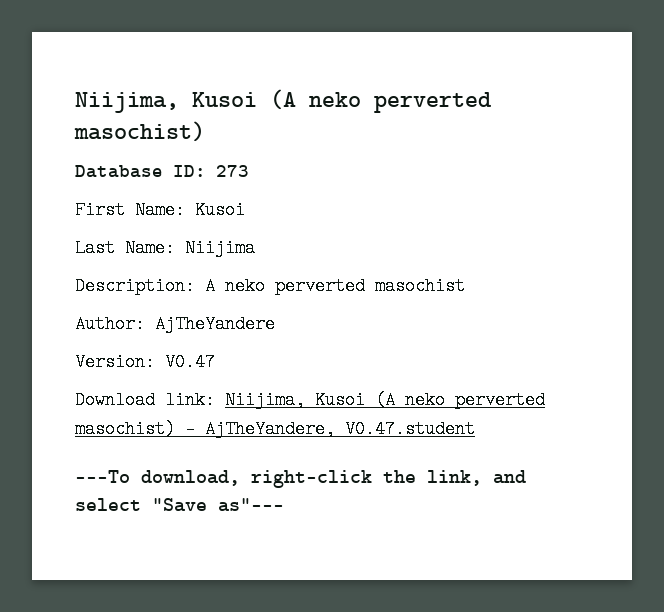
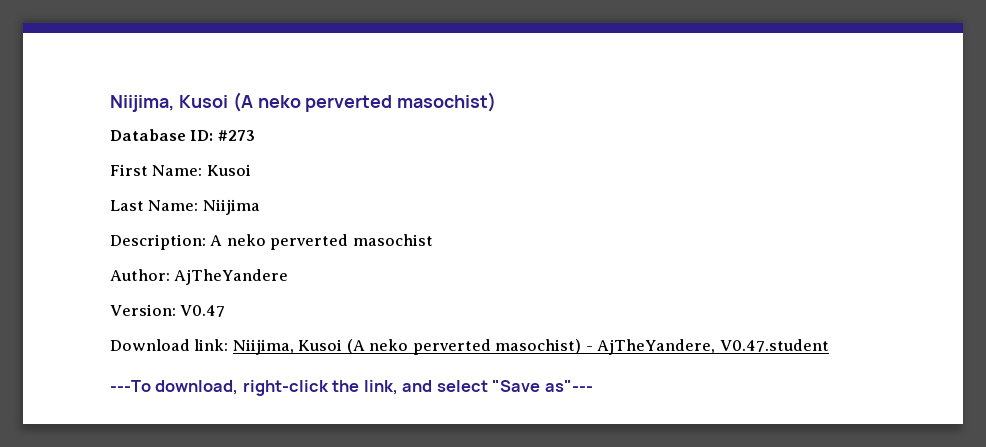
- Database ID: 273
+ Database ID: #273

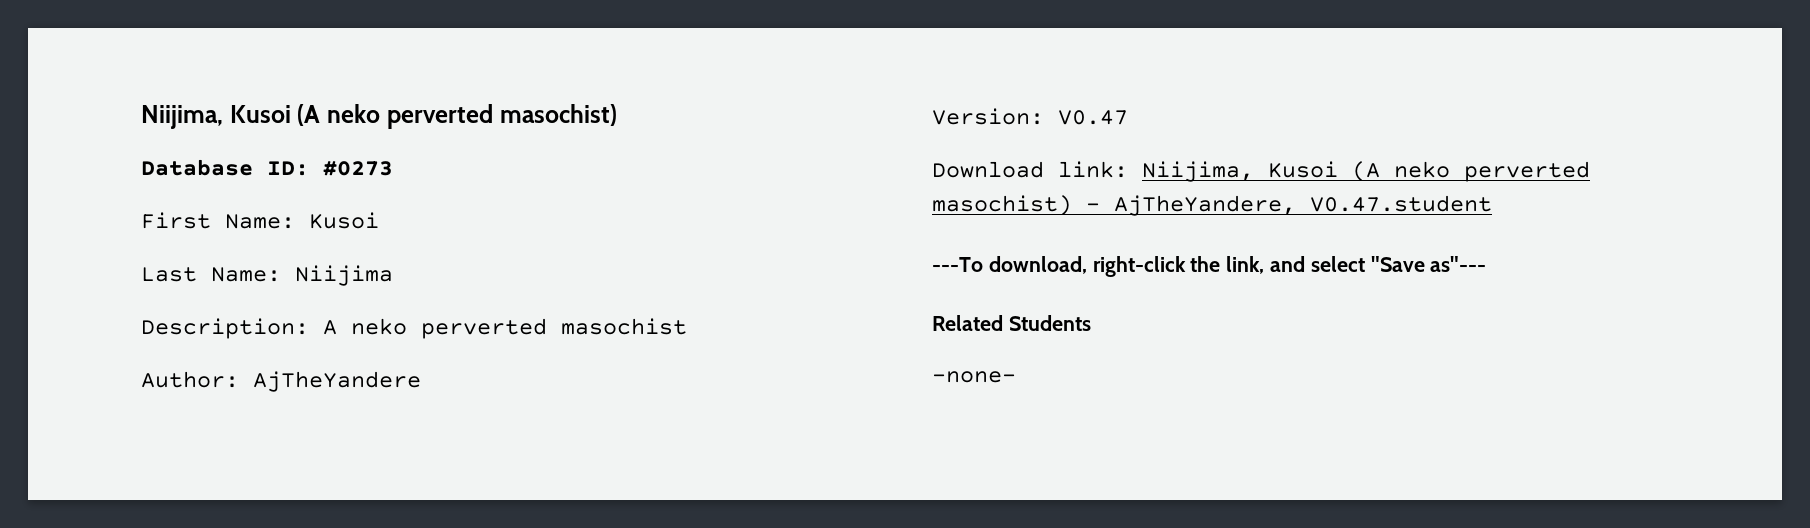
- Database ID: #273
+ Database ID: #0273
+ Related Students
+ -none-

